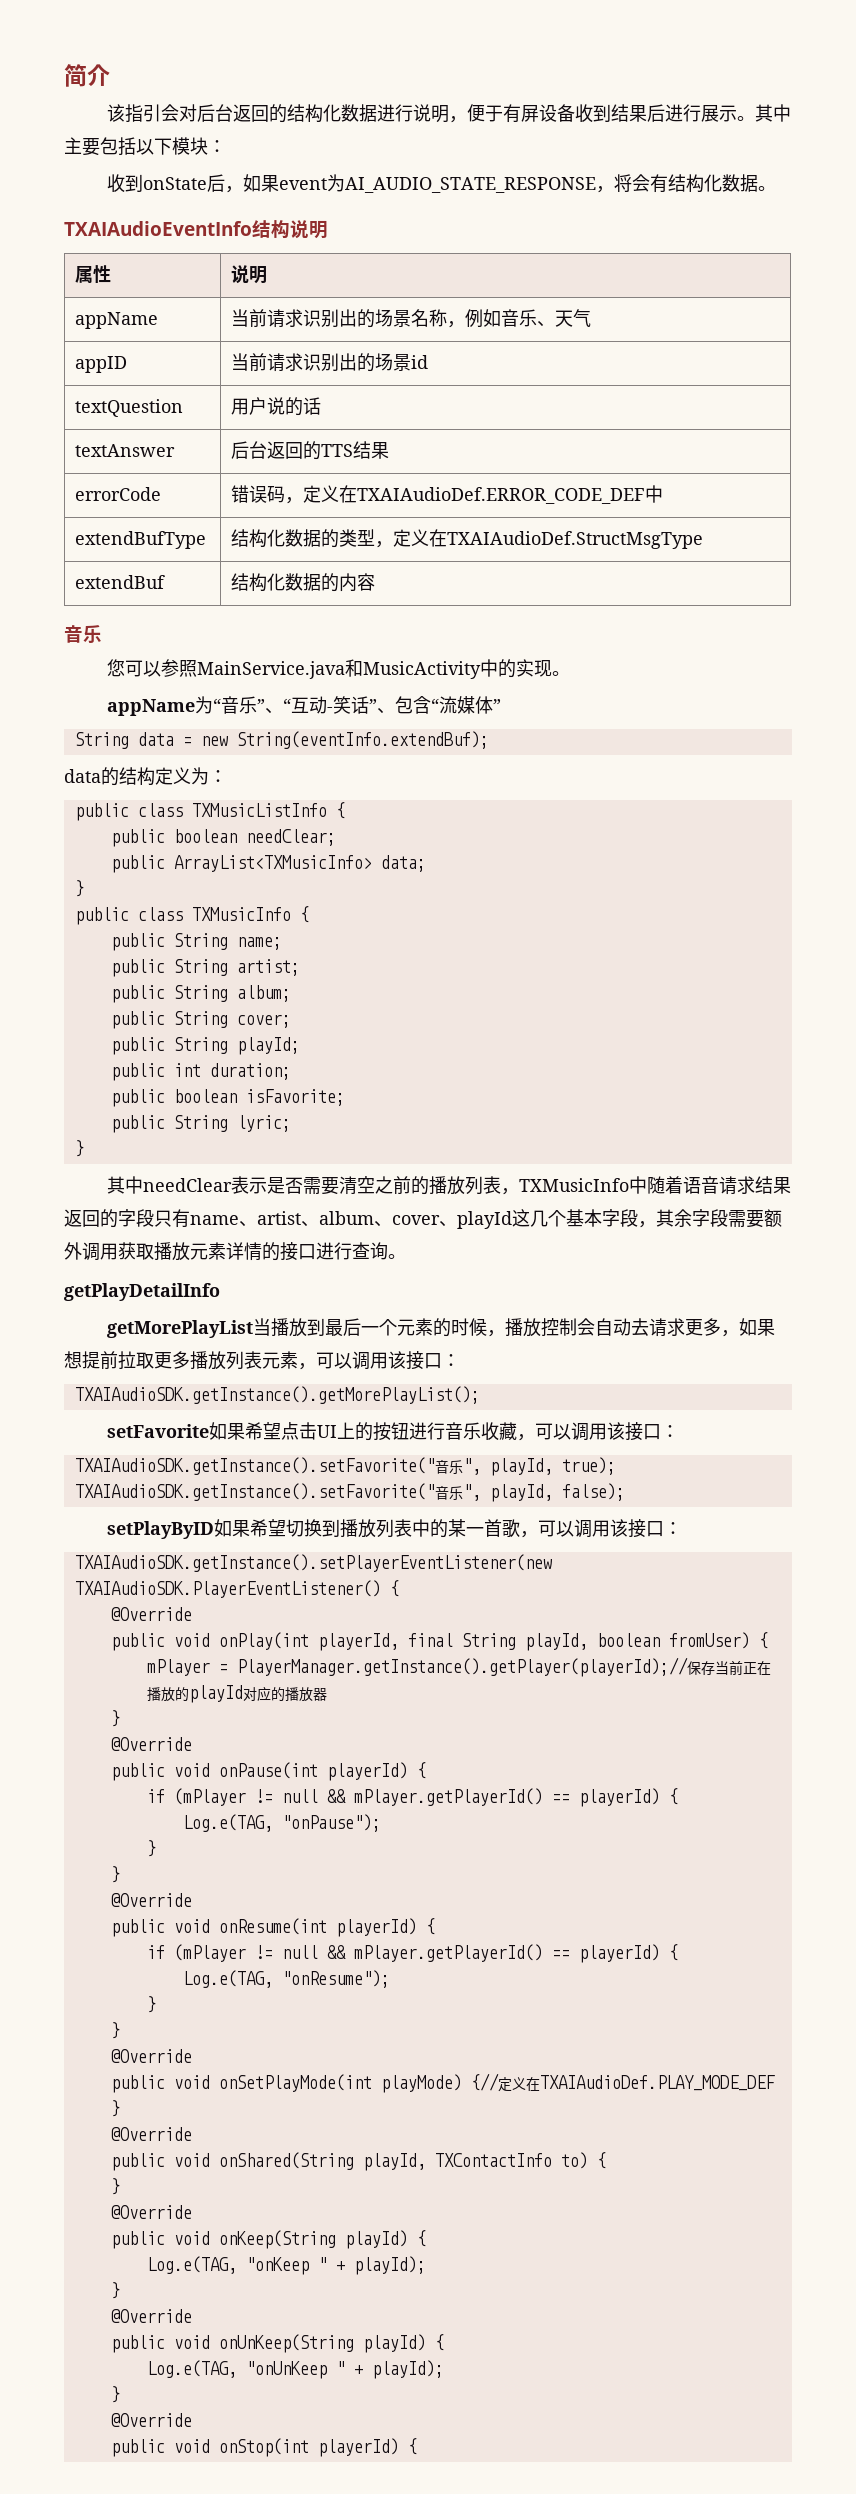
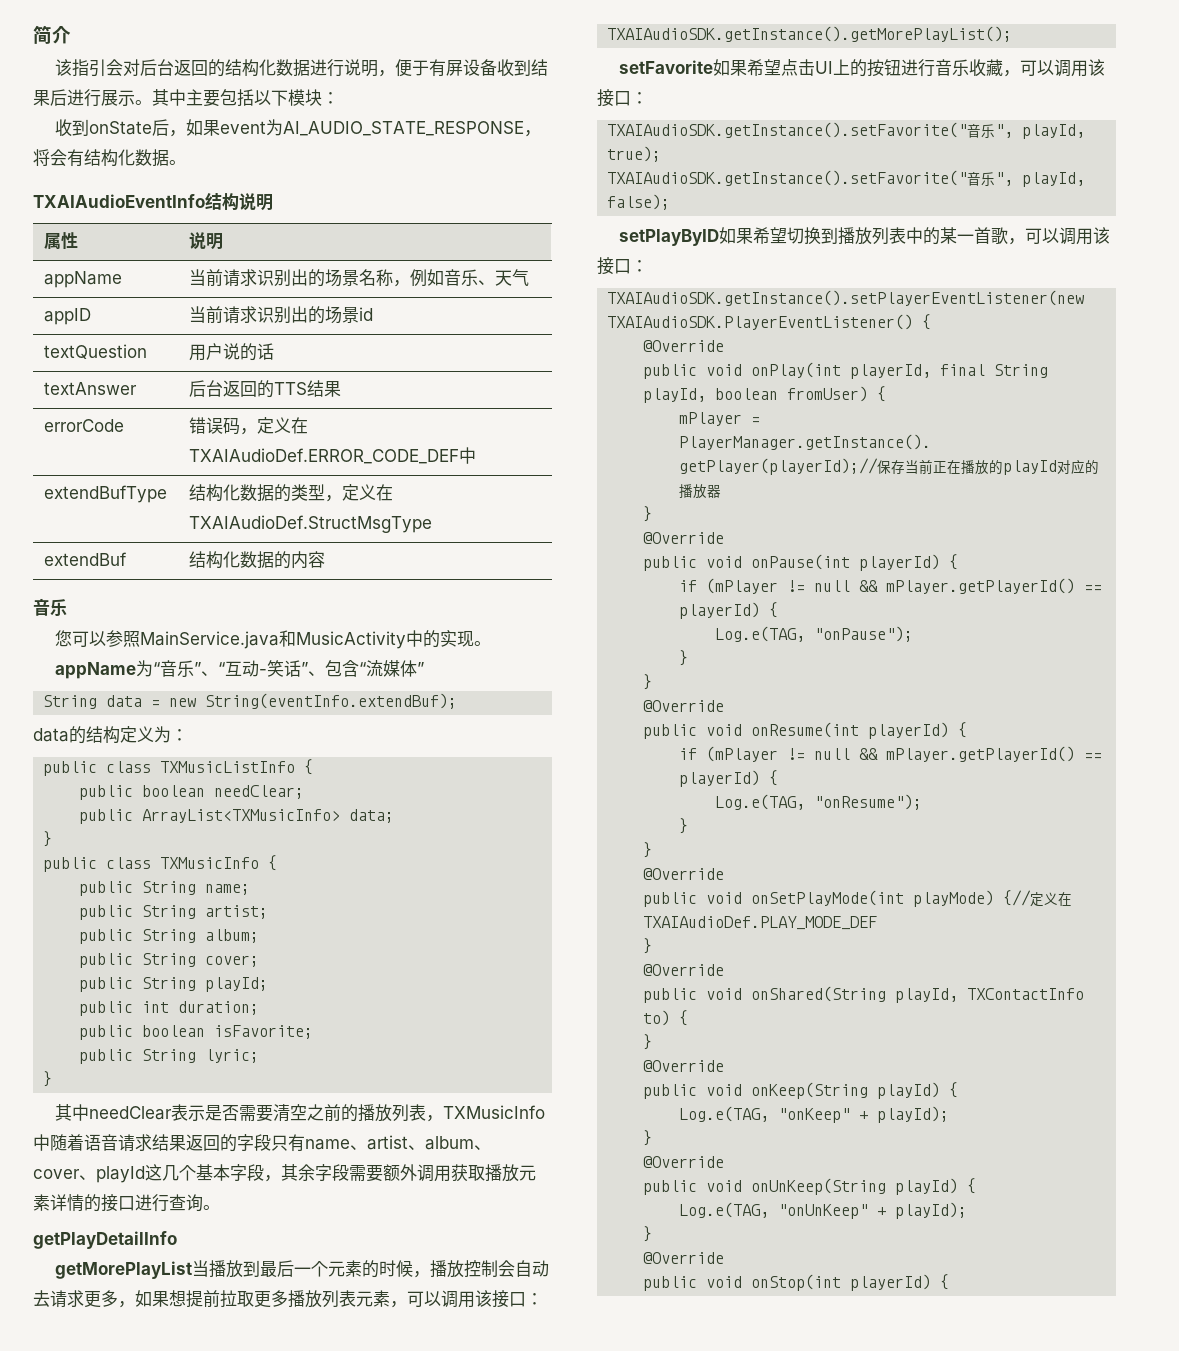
- Log.e(TAG, "onKeep " + playId);
+ Log.e(TAG, "onKeep" + playId);
- Log.e(TAG, "onUnKeep " + playId);
+ Log.e(TAG, "onUnKeep" + playId);

